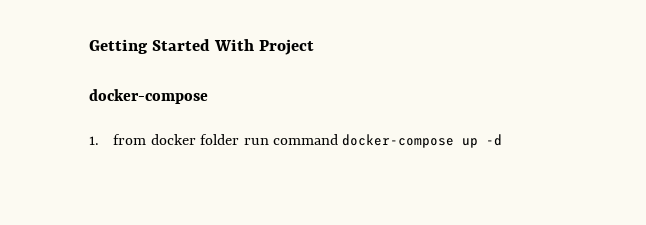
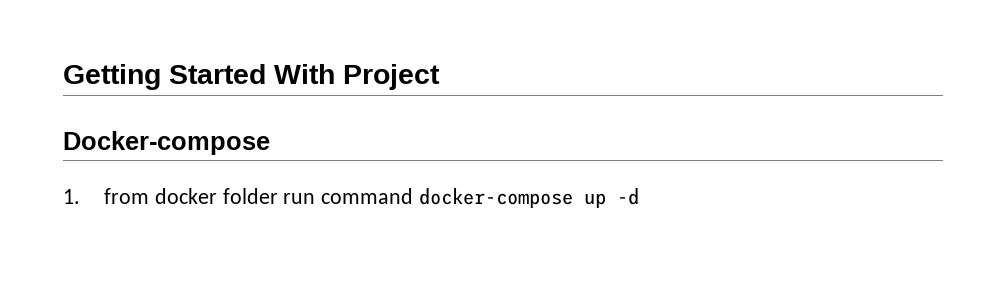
  Getting Started With Project
- docker-compose
+ Docker-compose

